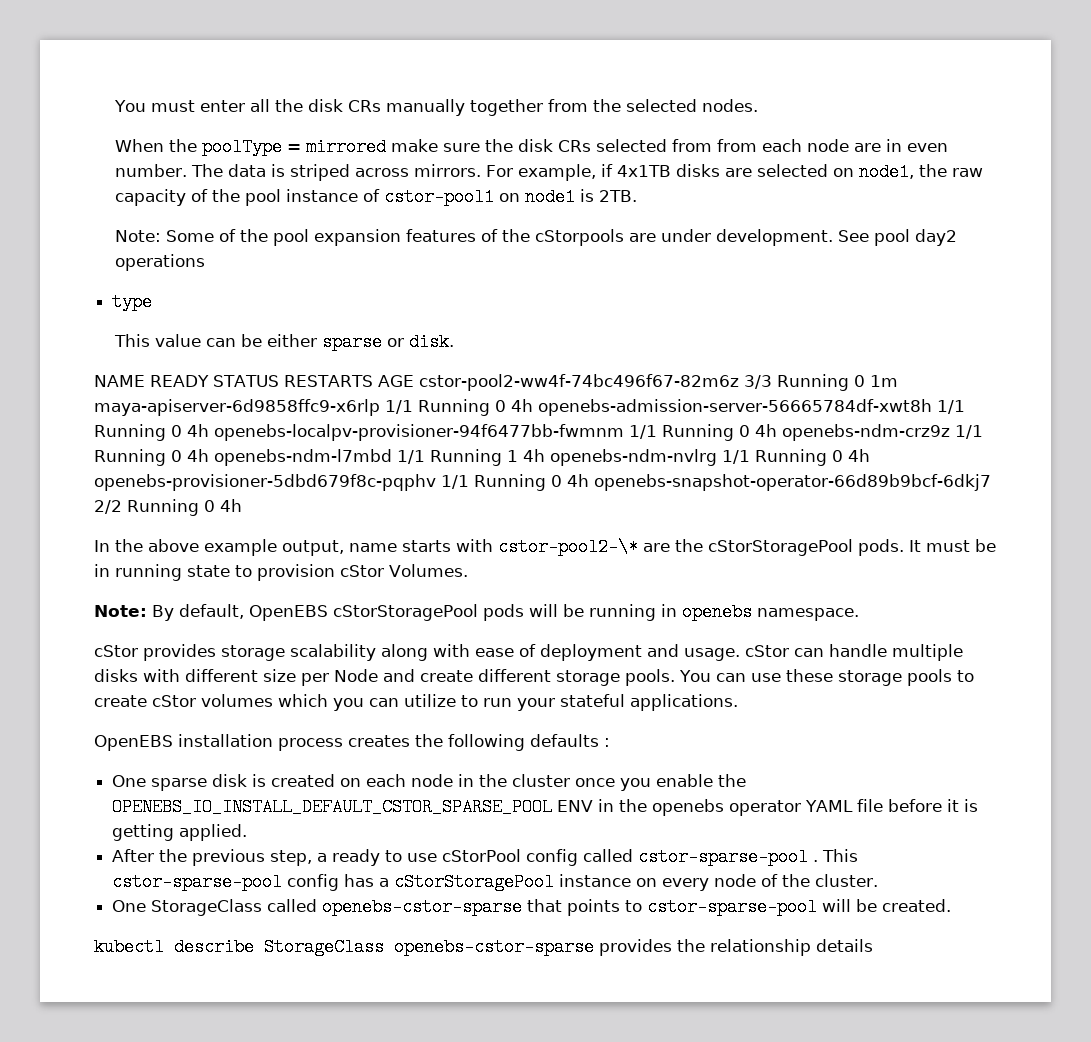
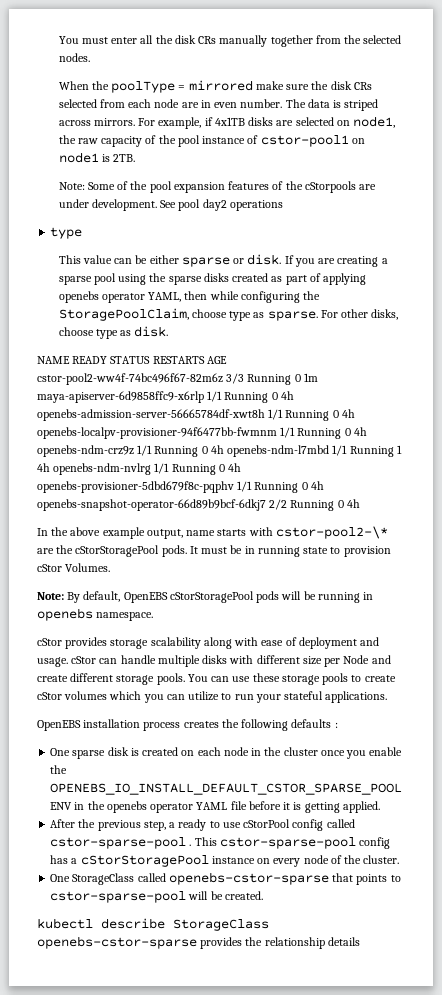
- When the poolType = mirrored make sure the disk CRs selected from from each node are in even number.
+ When the poolType = mirrored make sure the disk CRs selected from each node are in even number.
+ If you are creating a sparse pool using the sparse disks created as part of applying openebs operator YAML, then while configuring the StoragePoolClaim, choose type as sparse. For other disks, choose type as disk.

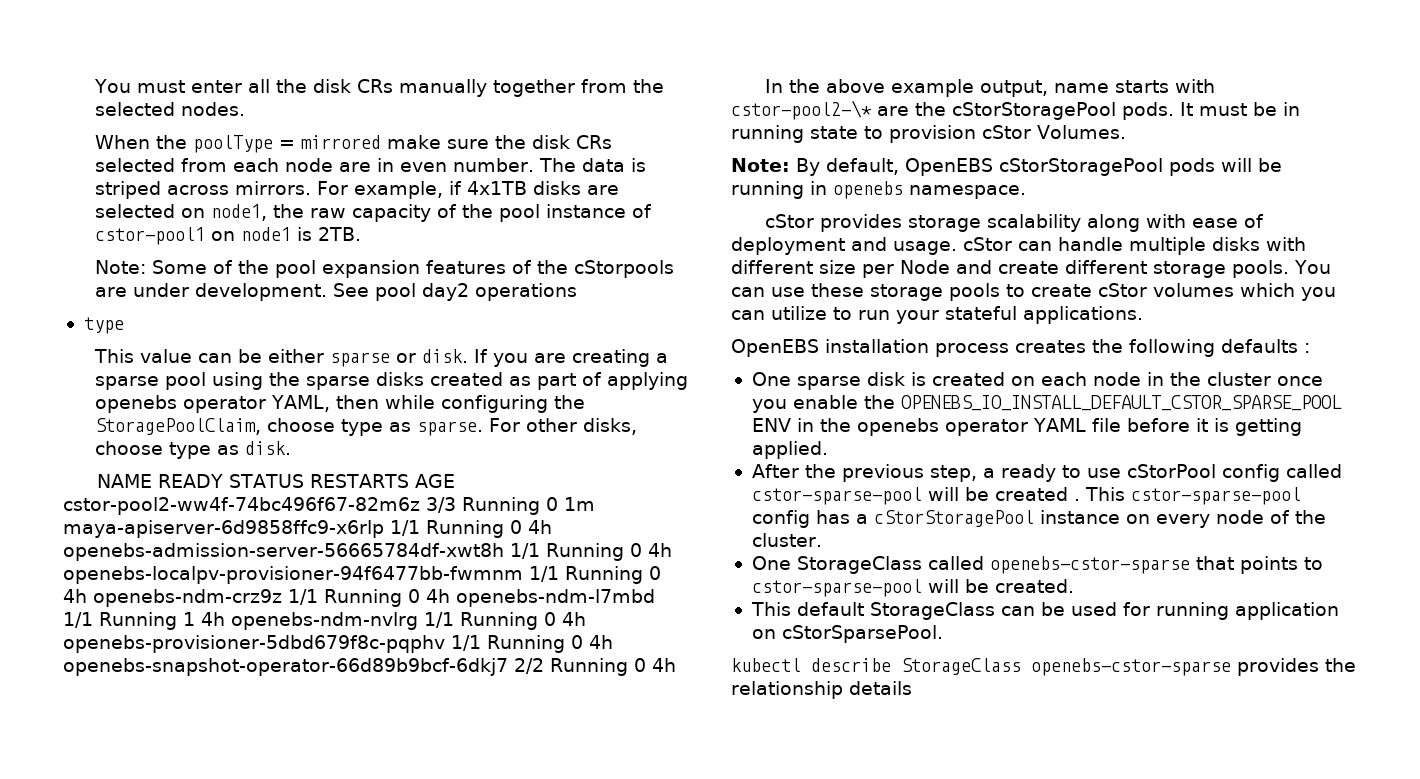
- After the previous step, a ready to use cStorPool config called cstor-sparse-pool .
+ After the previous step, a ready to use cStorPool config called cstor-sparse-pool will be created .
+ This default StorageClass can be used for running application on cStorSparsePool.

